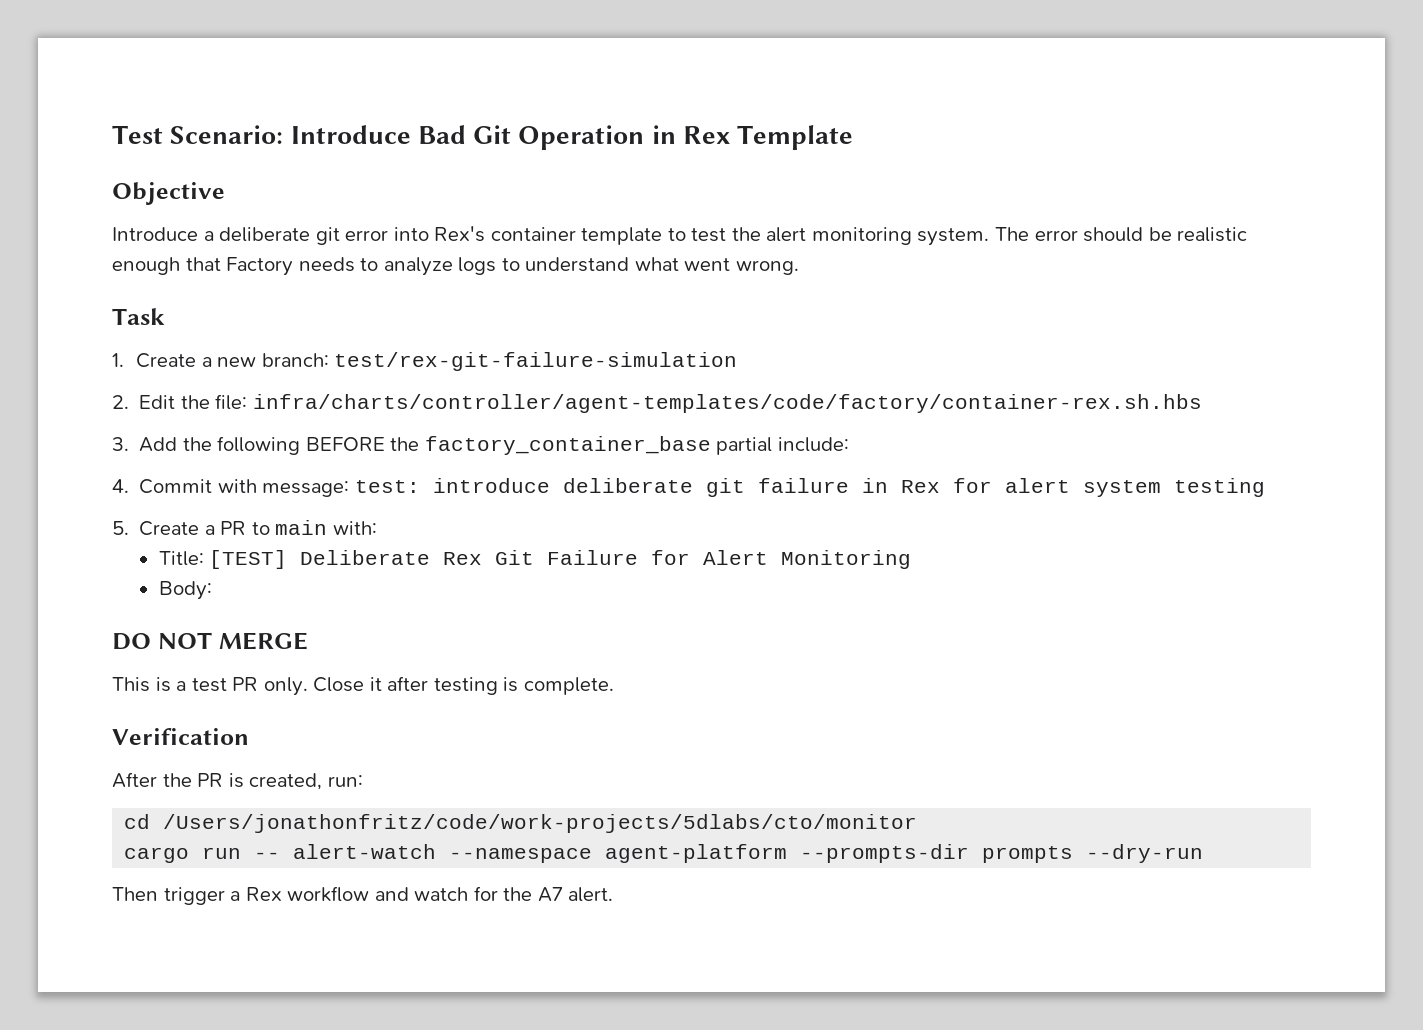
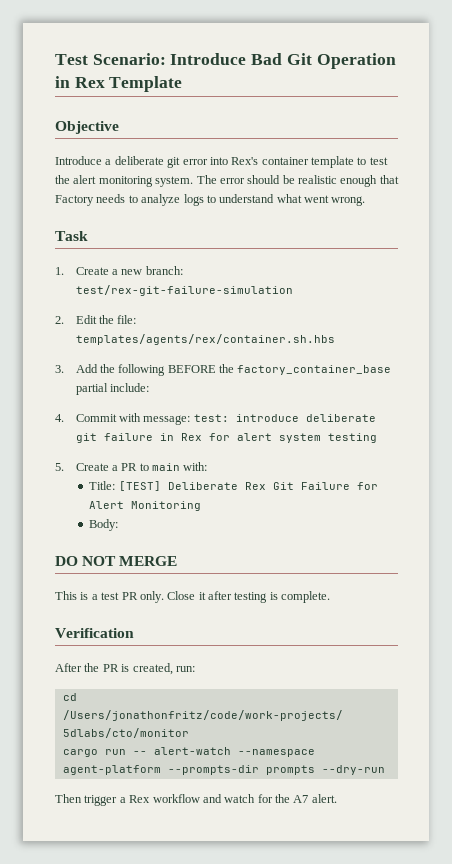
- 2. Edit the file: infra/charts/controller/agent-templates/code/factory/container-rex.sh.hbs
+ 2. Edit the file: templates/agents/rex/container.sh.hbs

